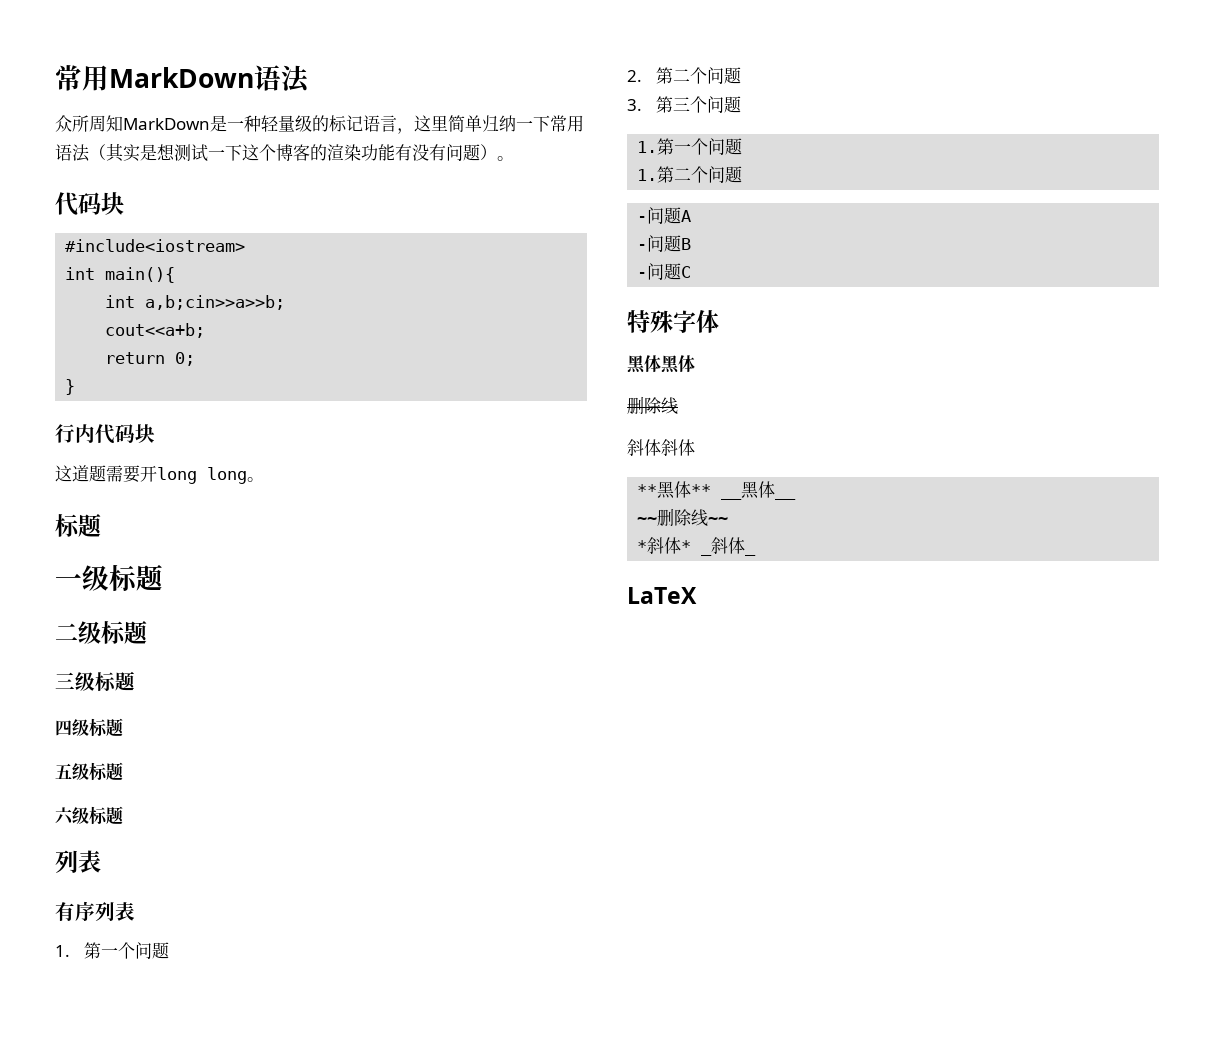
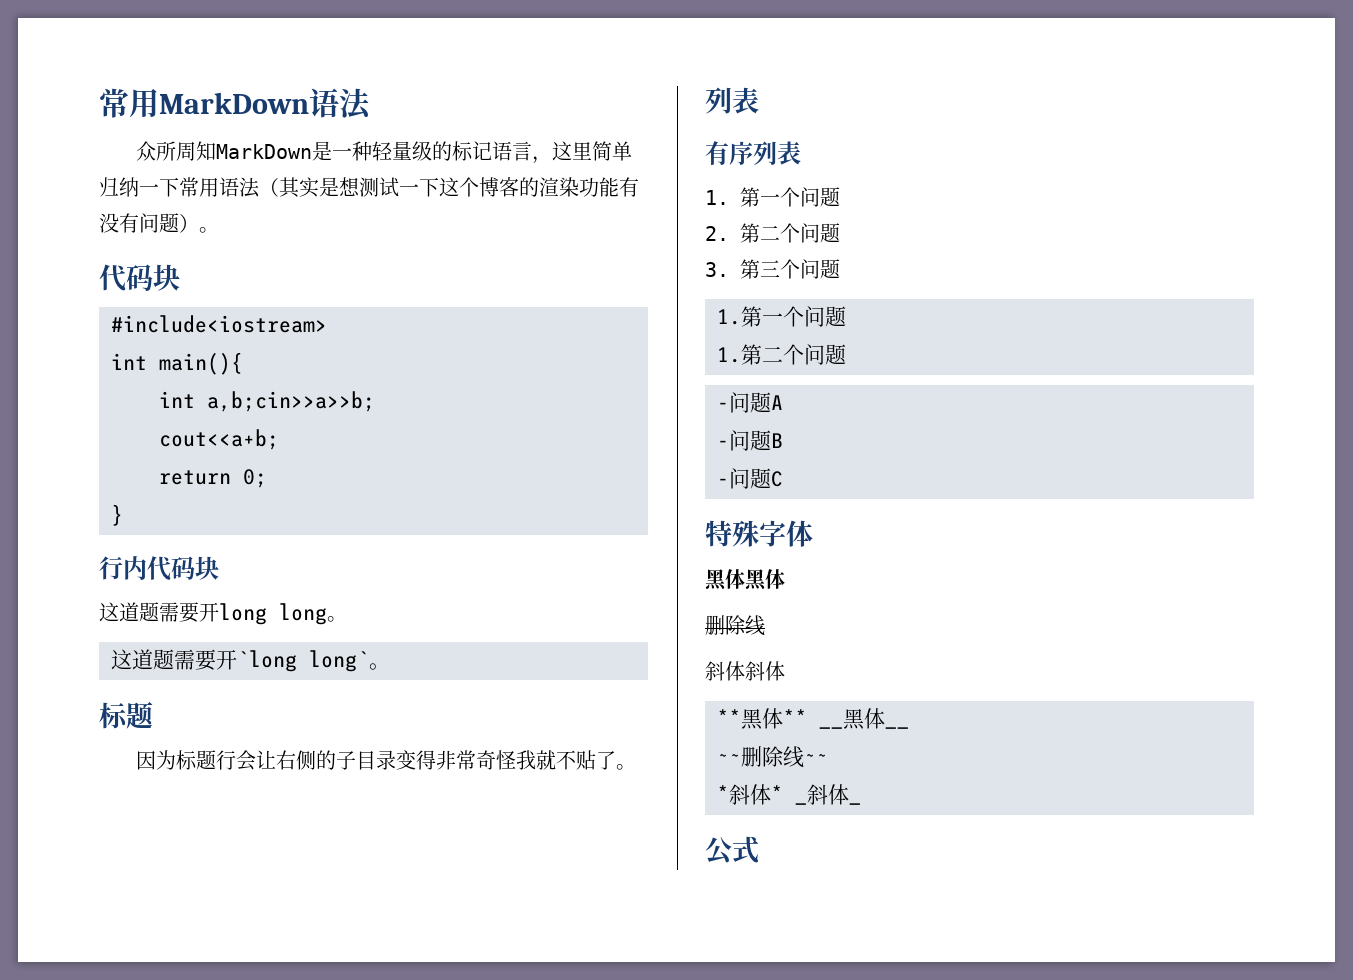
  这道题需要开long long。
+ 这道题需要开`long long`。
  标题
- 一级标题
- 二级标题
- 三级标题
- 四级标题
- 五级标题
- 六级标题
+ 因为标题行会让右侧的子目录变得非常奇怪我就不贴了。
- LaTeX
+ 公式

